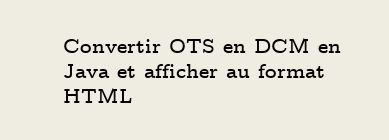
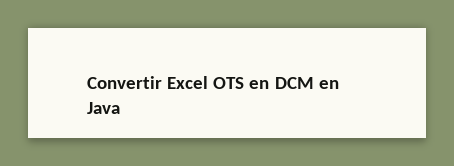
- Convertir OTS en DCM en Java et afficher au format HTML
+ Convertir Excel OTS en DCM en Java

